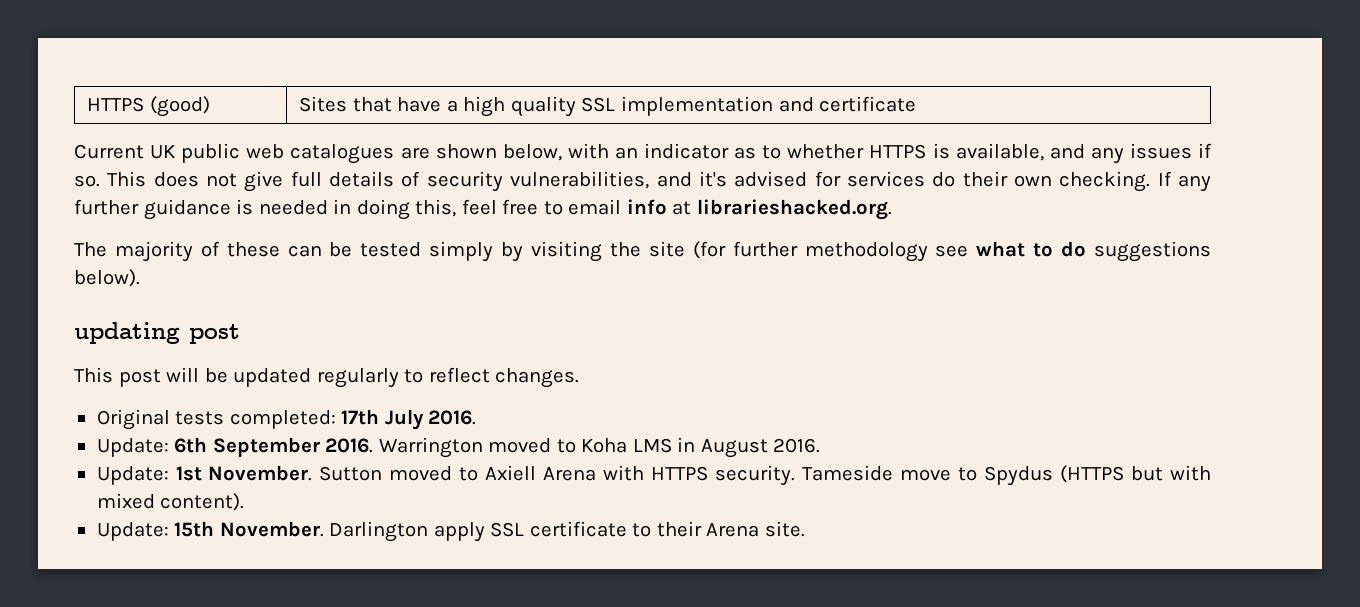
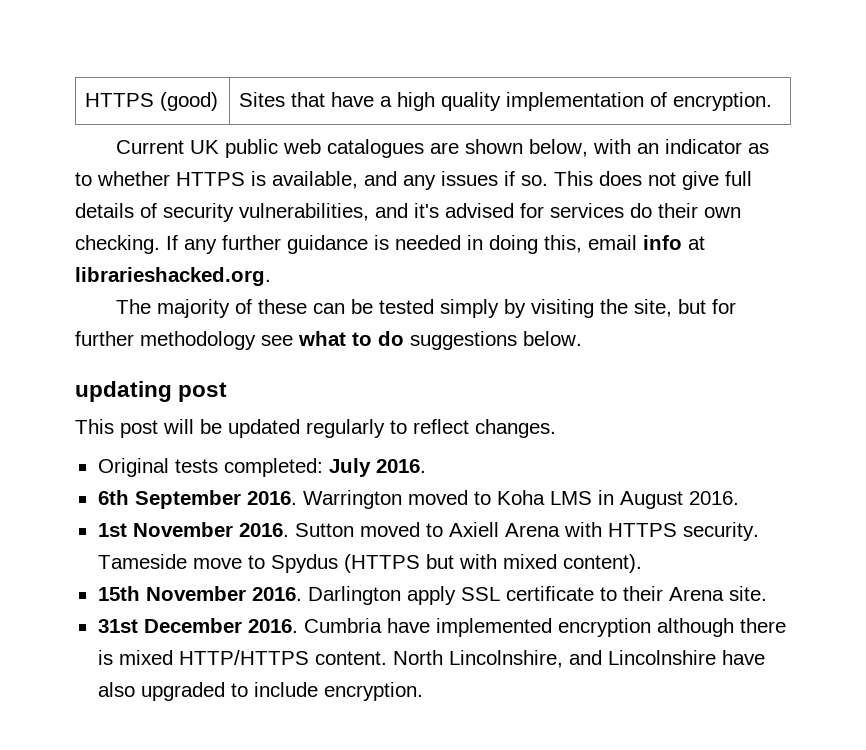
- HTTPS (good) | Sites that have a high quality SSL implementation and certificate
+ HTTPS (good) | Sites that have a high quality implementation of encryption.
- If any further guidance is needed in doing this, feel free to email info at librarieshacked.org.
+ If any further guidance is needed in doing this, email info at librarieshacked.org.
- The majority of these can be tested simply by visiting the site (for further methodology see what to do suggestions below).
+ The majority of these can be tested simply by visiting the site, but for further methodology see what to do suggestions below.
- Original tests completed: 17th July 2016.
+ Original tests completed: July 2016.
- Update: 6th September 2016.
+ 6th September 2016.
- Update: 1st November.
+ 1st November 2016.
- Update: 15th November.
+ 15th November 2016.
+ 31st December 2016. Cumbria have implemented encryption although there is mixed HTTP/HTTPS content. North Lincolnshire, and Lincolnshire have also upgraded to include encryption.

